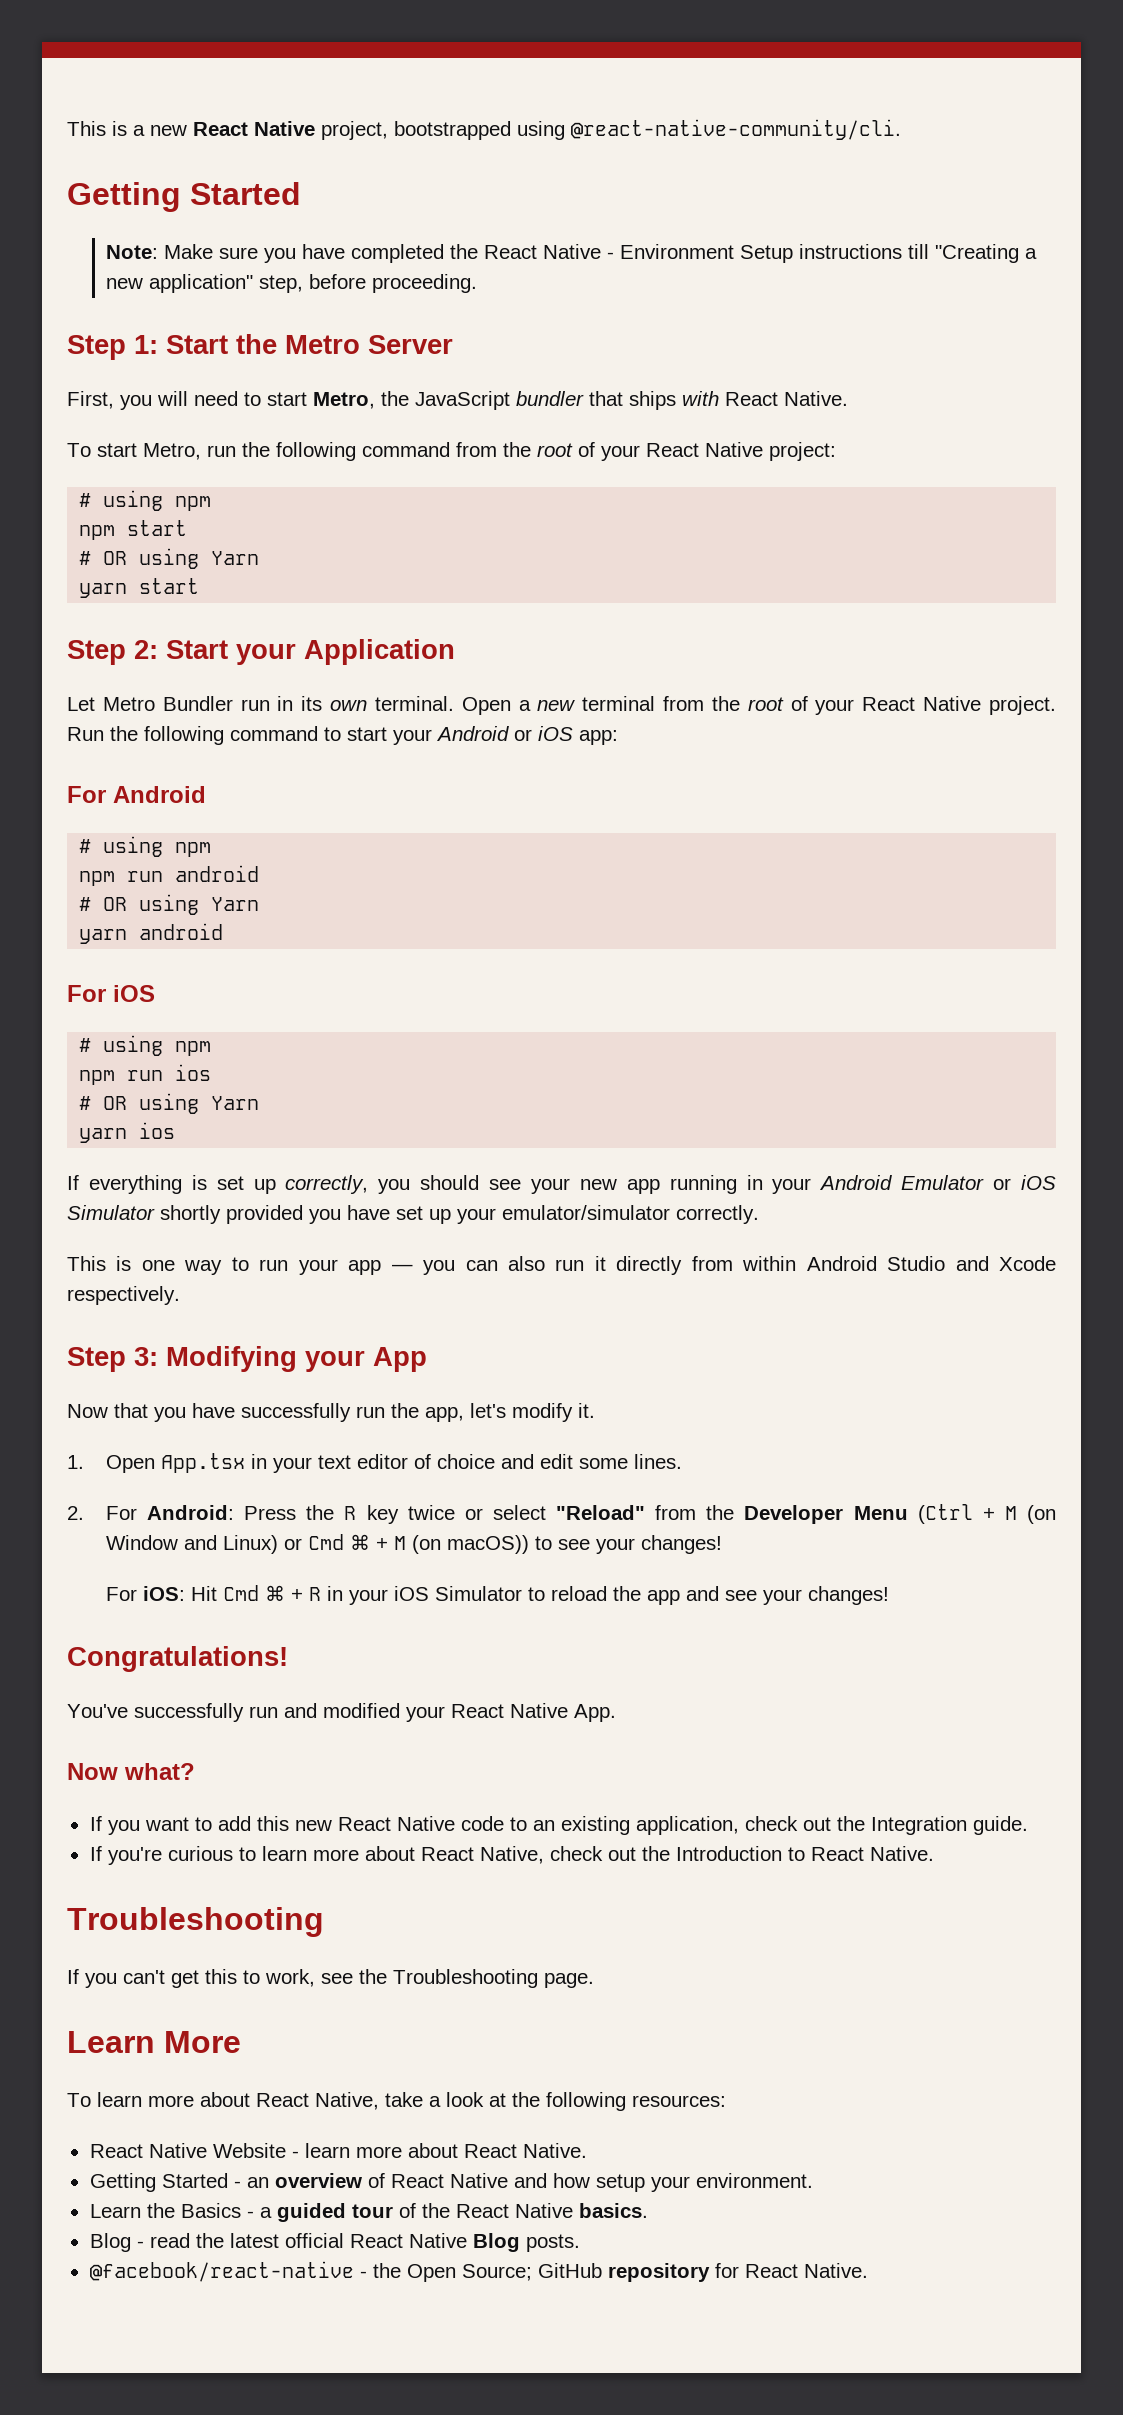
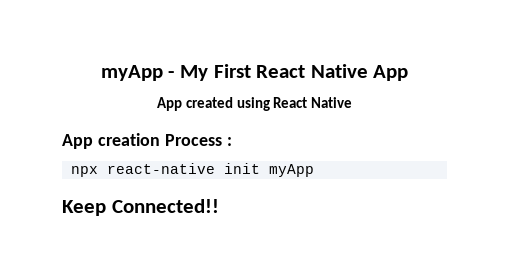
- This is a new React Native project, bootstrapped using @react-native-community/cli.
- Getting Started
- Note: Make sure you have completed the React Native - Environment Setup instructions till "Creating a new application" step, before proceeding.
- Step 1: Start the Metro Server
- First, you will need to start Metro, the JavaScript bundler that ships with React Native.
- To start Metro, run the following command from the root of your React Native project:
- # using npm
- npm start
- # OR using Yarn
- yarn start
- Step 2: Start your Application
- Let Metro Bundler run in its own terminal. Open a new terminal from the root of your React Native project. Run the following command to start your Android or iOS app:
- For Android
- # using npm
- npm run android
- # OR using Yarn
- yarn android
- For iOS
- # using npm
- npm run ios
- # OR using Yarn
- yarn ios
- If everything is set up correctly, you should see your new app running in your Android Emulator or iOS Simulator shortly provided you have set up your emulator/simulator correctly.
- This is one way to run your app — you can also run it directly from within Android Studio and Xcode respectively.
- Step 3: Modifying your App
- Now that you have successfully run the app, let's modify it.
- 1. Open App.tsx in your text editor of choice and edit some lines.
- 2. For Android: Press the R key twice or select "Reload" from the Developer Menu (Ctrl + M (on Window and Linux) or Cmd ⌘ + M (on macOS)) to see your changes!
- For iOS: Hit Cmd ⌘ + R in your iOS Simulator to reload the app and see your changes!
- Congratulations!
- You've successfully run and modified your React Native App.
- Now what?
- If you want to add this new React Native code to an existing application, check out the Integration guide.
- If you're curious to learn more about React Native, check out the Introduction to React Native.
- Troubleshooting
- If you can't get this to work, see the Troubleshooting page.
- Learn More
- To learn more about React Native, take a look at the following resources:
- React Native Website - learn more about React Native.
- Getting Started - an overview of React Native and how setup your environment.
- Learn the Basics - a guided tour of the React Native basics.
- Blog - read the latest official React Native Blog posts.
- @facebook/react-native - the Open Source; GitHub repository for React Native.
+ myApp - My First React Native App
+ App created using React Native
+ App creation Process :
+ npx react-native init myApp
+ Keep Connected!!

